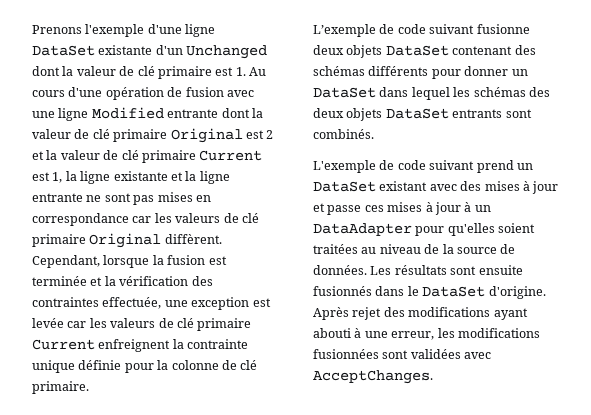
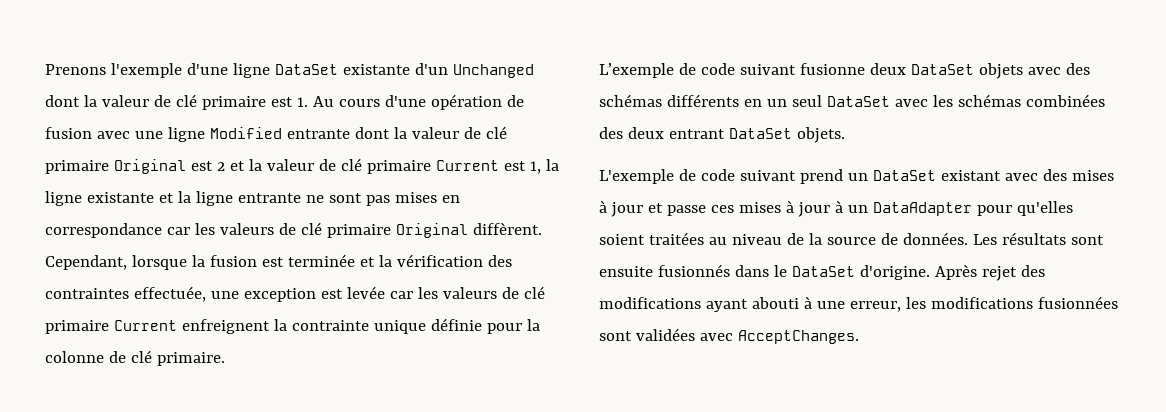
- L’exemple de code suivant fusionne deux objets DataSet contenant des schémas différents pour donner un DataSet dans lequel les schémas des deux objets DataSet entrants sont combinés.
+ L’exemple de code suivant fusionne deux DataSet objets avec des schémas différents en un seul DataSet avec les schémas combinées des deux entrant DataSet objets.

